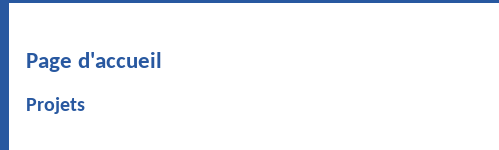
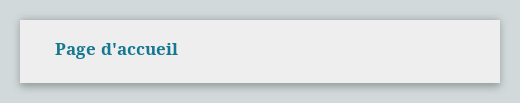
- Projets

